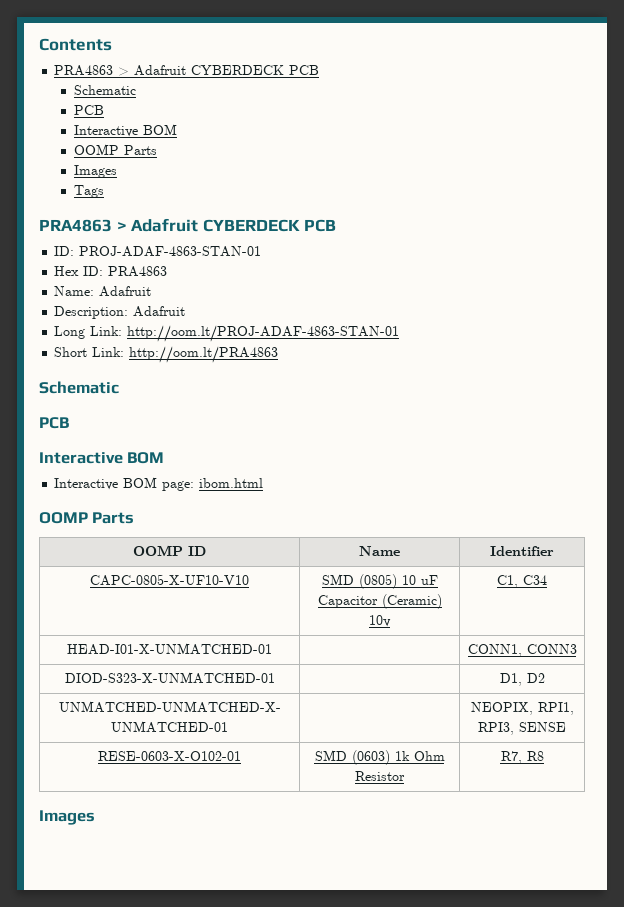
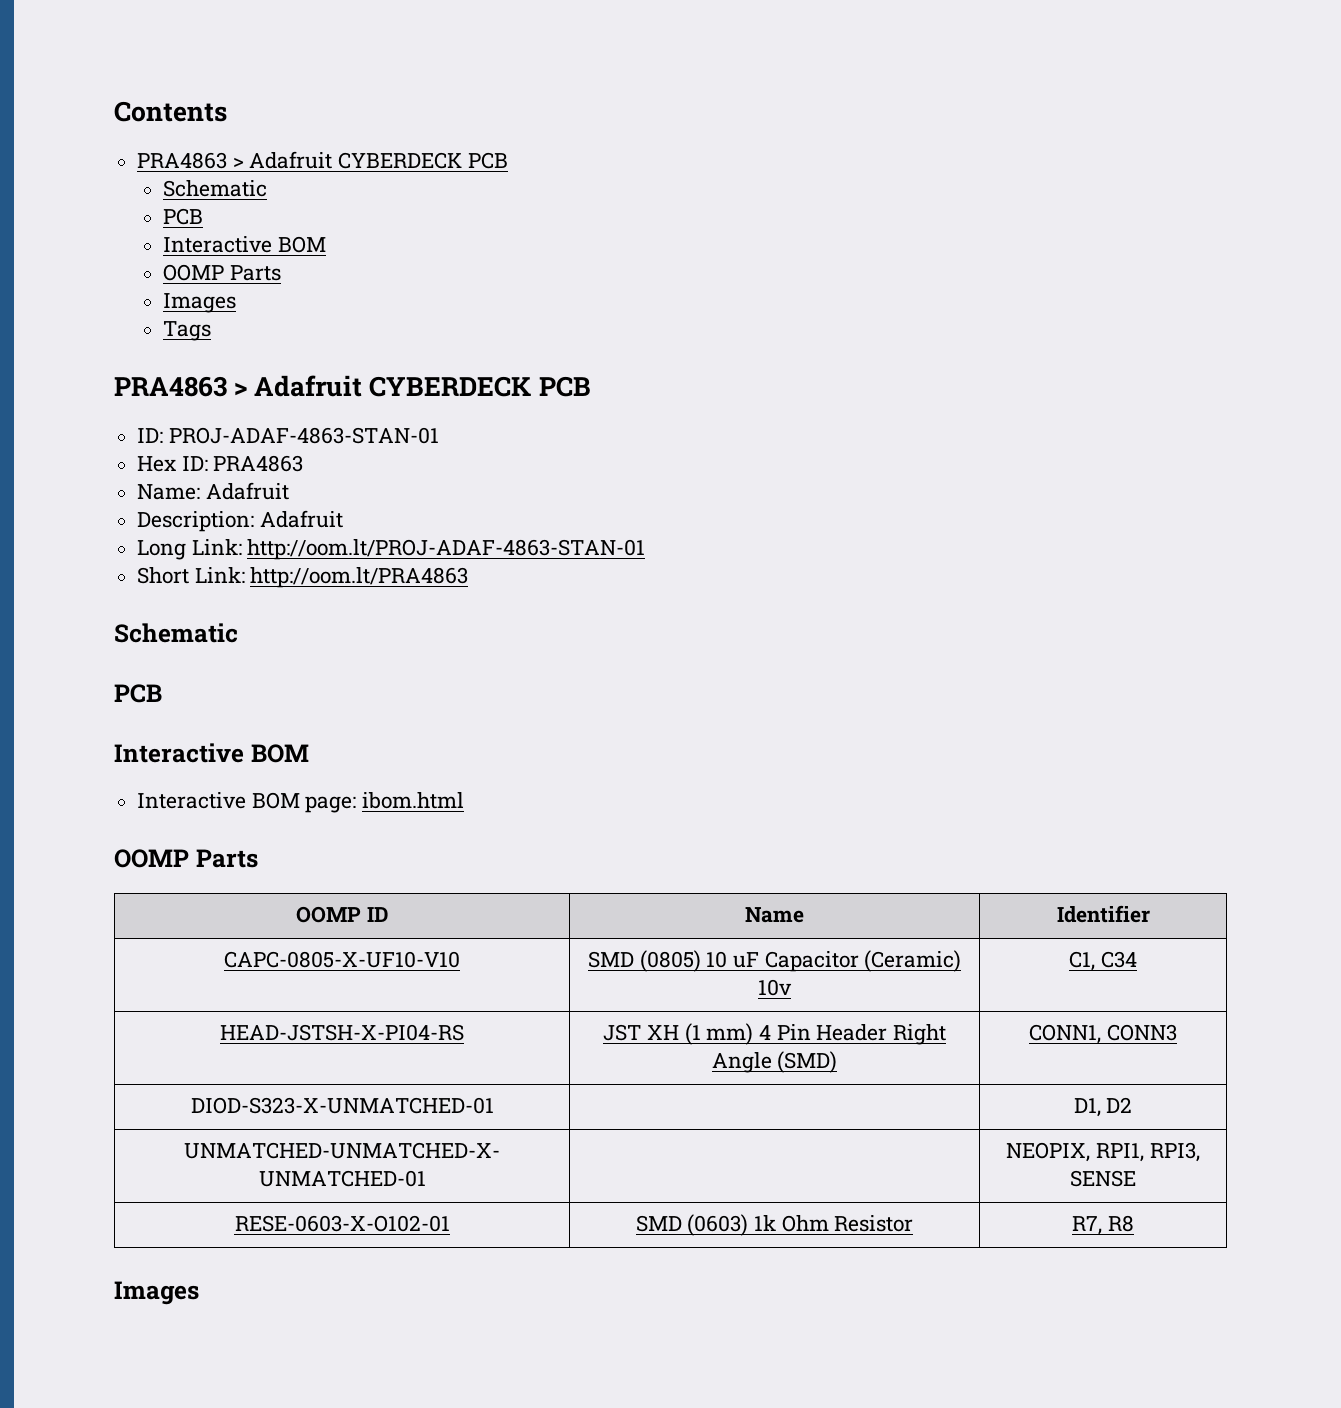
- HEAD-I01-X-UNMATCHED-01 | | CONN1, CONN3
+ HEAD-JSTSH-X-PI04-RS | JST XH (1 mm) 4 Pin Header Right Angle (SMD) | CONN1, CONN3

